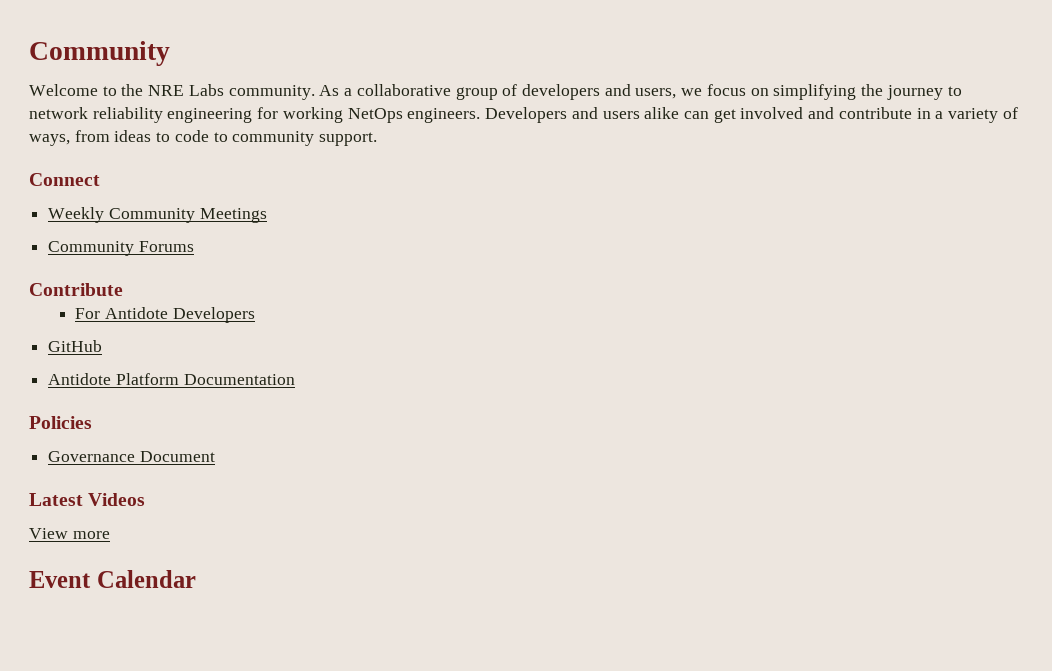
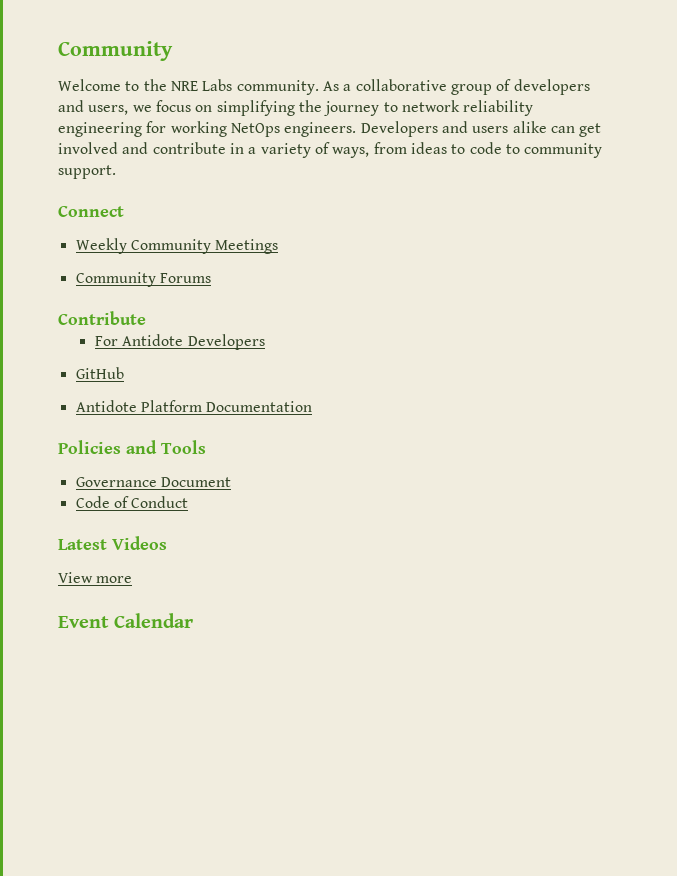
- Policies
+ Policies and Tools
+ Code of Conduct

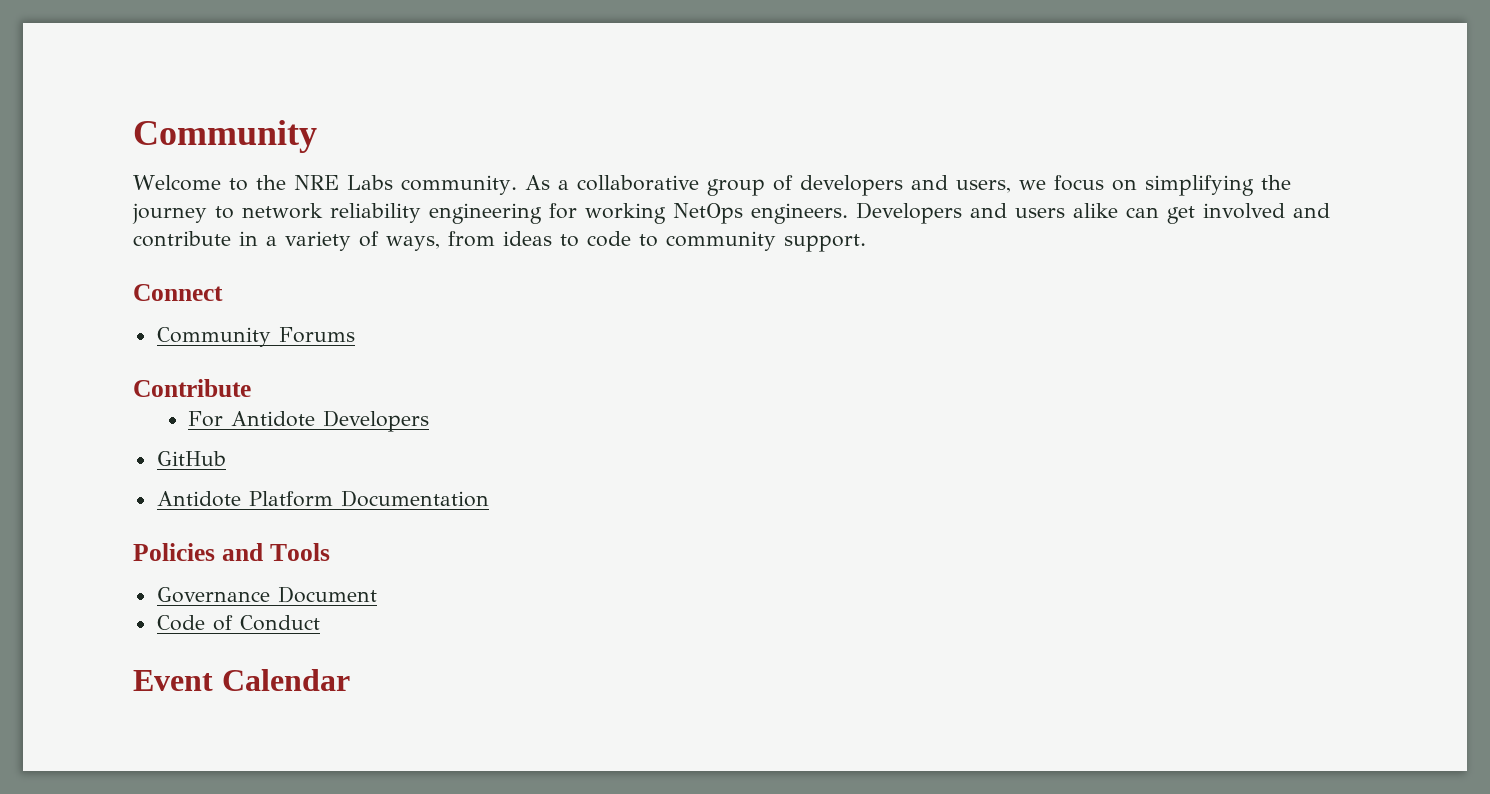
- Weekly Community Meetings
- Latest Videos
- View more

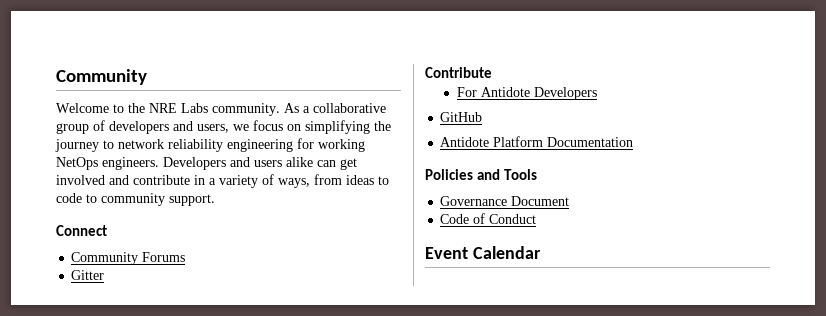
+ Gitter

